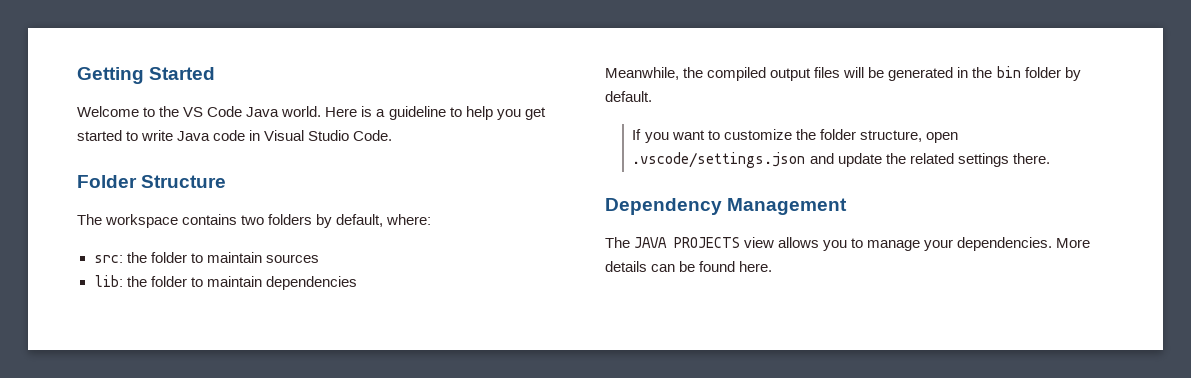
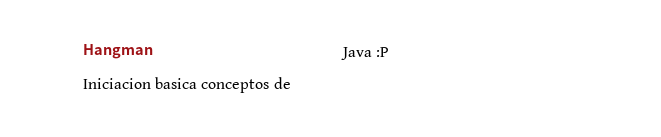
- Getting Started
- Welcome to the VS Code Java world. Here is a guideline to help you get started to write Java code in Visual Studio Code.
- Folder Structure
- The workspace contains two folders by default, where:
- src: the folder to maintain sources
- lib: the folder to maintain dependencies
- Meanwhile, the compiled output files will be generated in the bin folder by default.
- If you want to customize the folder structure, open .vscode/settings.json and update the related settings there.
- Dependency Management
- The JAVA PROJECTS view allows you to manage your dependencies. More details can be found here.
+ Hangman
+ Iniciacion basica conceptos de Java :P

